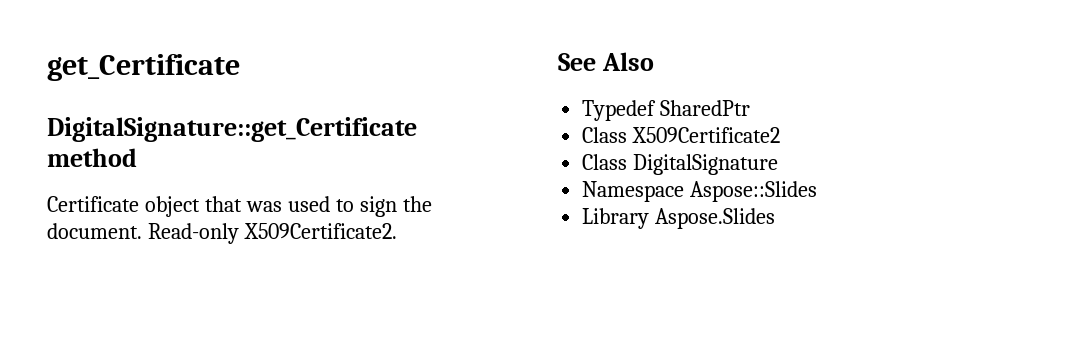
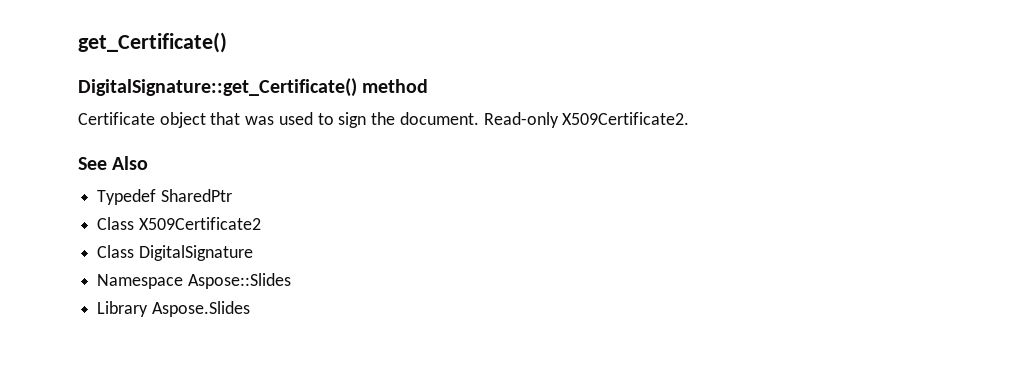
- get_Certificate
- DigitalSignature::get_Certificate method
+ get_Certificate()
+ DigitalSignature::get_Certificate() method

